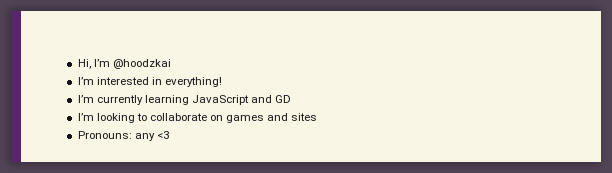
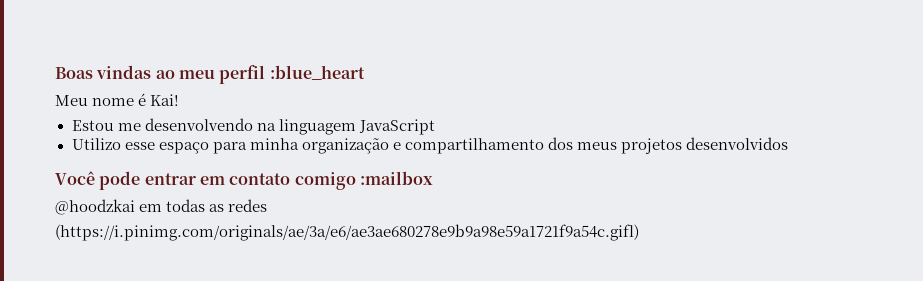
- Hi, I’m @hoodzkai
- I’m interested in everything!
- I’m currently learning JavaScript and GD
- I’m looking to collaborate on games and sites
- Pronouns: any <3
+ Boas vindas ao meu perfil :blue_heart
+ Meu nome é Kai!
+ Estou me desenvolvendo na linguagem JavaScript
+ Utilizo esse espaço para minha organização e compartilhamento dos meus projetos desenvolvidos
+ Você pode entrar em contato comigo :mailbox
+ @hoodzkai em todas as redes
+ (https://i.pinimg.com/originals/ae/3a/e6/ae3ae680278e9b9a98e59a1721f9a54c.gifl)

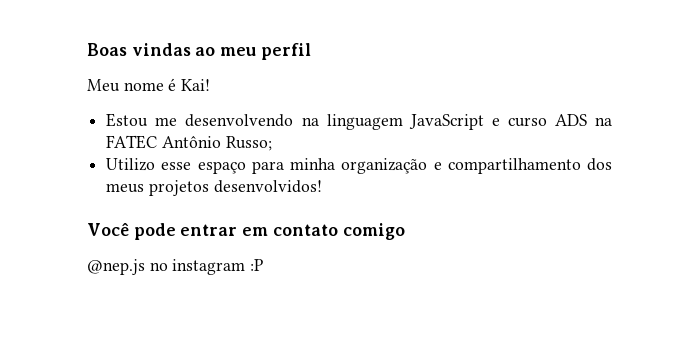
- Boas vindas ao meu perfil :blue_heart
+ Boas vindas ao meu perfil
- Estou me desenvolvendo na linguagem JavaScript
+ Estou me desenvolvendo na linguagem JavaScript e curso ADS na FATEC Antônio Russo;
- Utilizo esse espaço para minha organização e compartilhamento dos meus projetos desenvolvidos
+ Utilizo esse espaço para minha organização e compartilhamento dos meus projetos desenvolvidos!
- Você pode entrar em contato comigo :mailbox
- @hoodzkai em todas as redes
- (https://i.pinimg.com/originals/ae/3a/e6/ae3ae680278e9b9a98e59a1721f9a54c.gifl)
+ Você pode entrar em contato comigo
+ @nep.js no instagram :P

